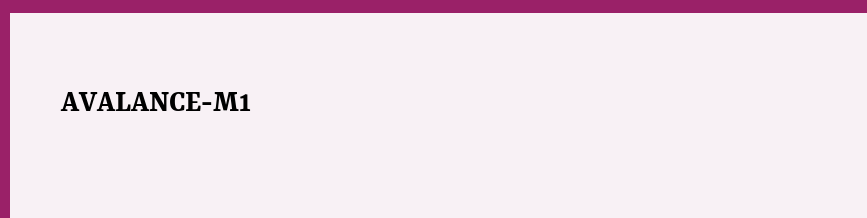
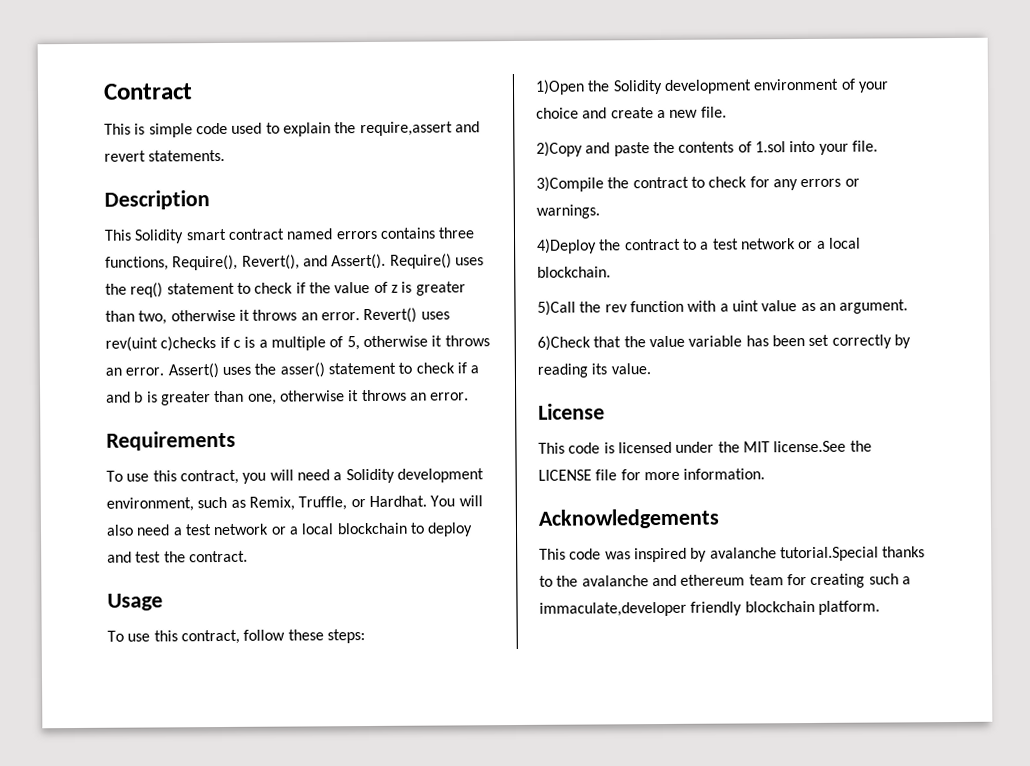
- AVALANCE-M1
+ Contract
+ This is simple code used to explain the require,assert and revert statements.
+ Description
+ This Solidity smart contract named errors contains three functions, Require(), Revert(), and Assert(). Require() uses the req() statement to check if the value of z is greater than two, otherwise it throws an error. Revert() uses rev(uint c)checks if c is a multiple of 5, otherwise it throws an error. Assert() uses the asser() statement to check if a and b is greater than one, otherwise it throws an error.
+ Requirements
+ To use this contract, you will need a Solidity development environment, such as Remix, Truffle, or Hardhat. You will also need a test network or a local blockchain to deploy and test the contract.
+ Usage
+ To use this contract, follow these steps:
+ 1)Open the Solidity development environment of your choice and create a new file.
+ 2)Copy and paste the contents of 1.sol into your file.
+ 3)Compile the contract to check for any errors or warnings.
+ 4)Deploy the contract to a test network or a local blockchain.
+ 5)Call the rev function with a uint value as an argument.
+ 6)Check that the value variable has been set correctly by reading its value.
+ License
+ This code is licensed under the MIT license.See the LICENSE file for more information.
+ Acknowledgements
+ This code was inspired by avalanche tutorial.Special thanks to the avalanche and ethereum team for creating such a immaculate,developer friendly blockchain platform.

